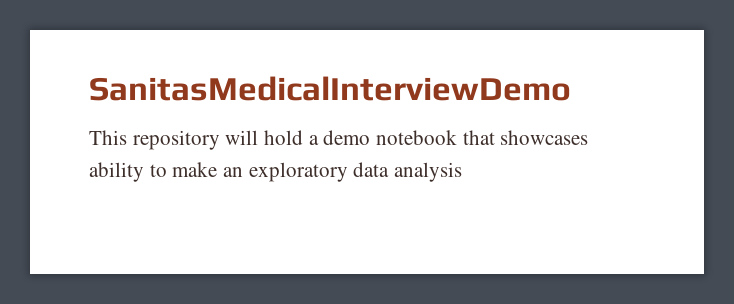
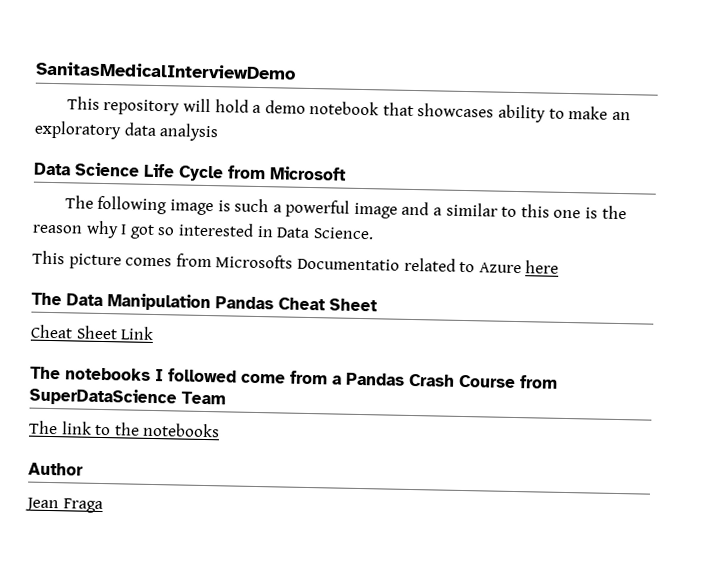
+ Data Science Life Cycle from Microsoft
+ The following image is such a powerful image and a similar to this one is the reason why I got so interested in Data Science.
+ This picture comes from Microsofts Documentatio related to Azure here
+ The Data Manipulation Pandas Cheat Sheet
+ Cheat Sheet Link
+ The notebooks I followed come from a Pandas Crash Course from SuperDataScience Team
+ The link to the notebooks
+ Author
+ Jean Fraga

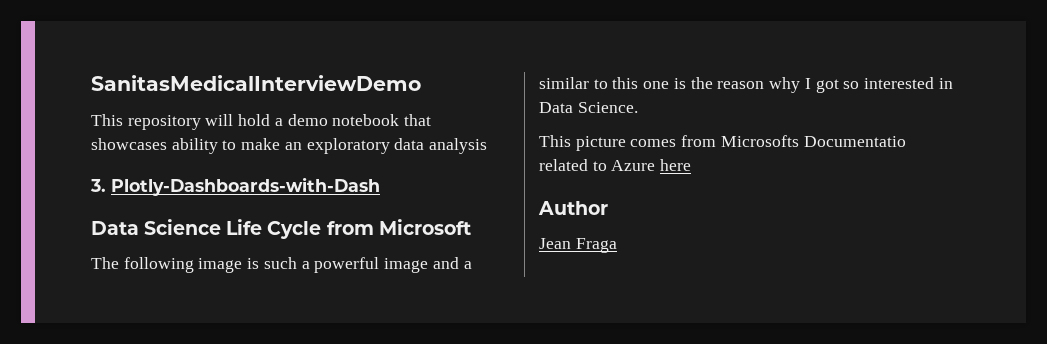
+ 3. Plotly-Dashboards-with-Dash
- The Data Manipulation Pandas Cheat Sheet
- Cheat Sheet Link
- The notebooks I followed come from a Pandas Crash Course from SuperDataScience Team
- The link to the notebooks

